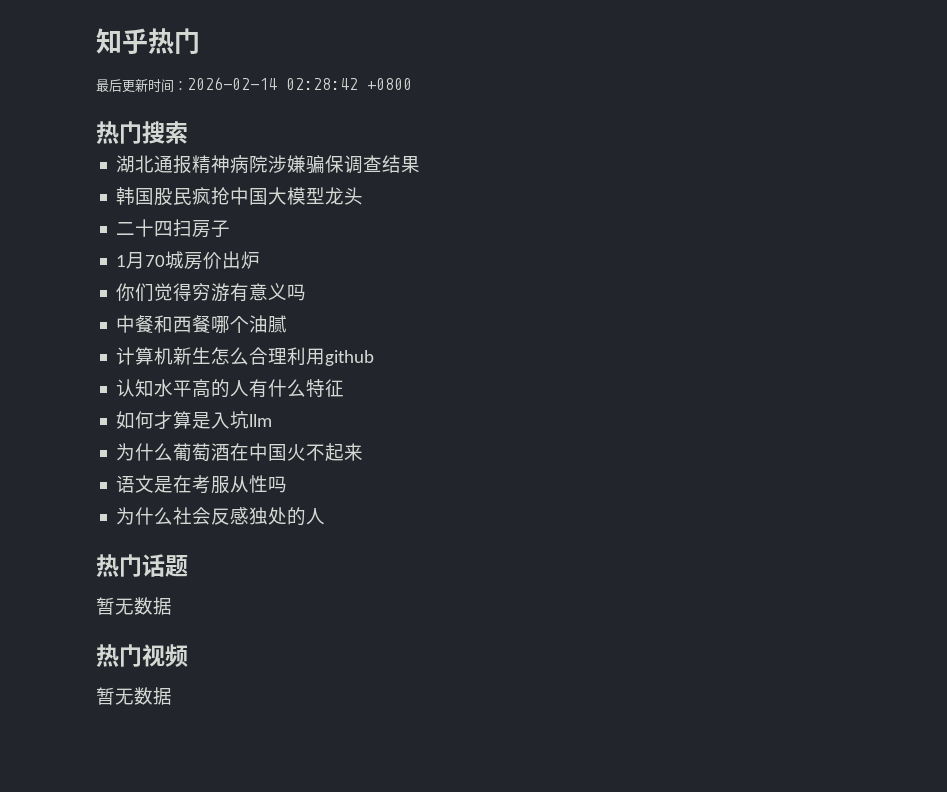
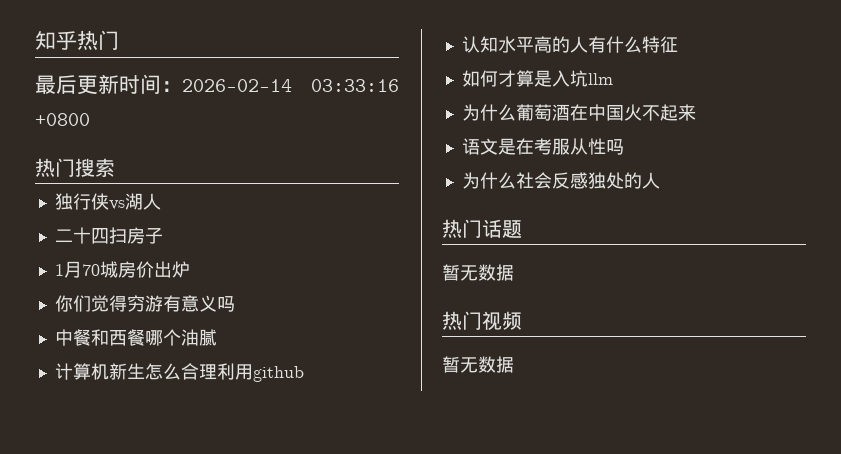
- 最后更新时间：2026-02-14 02:28:42 +0800
+ 最后更新时间：2026-02-14 03:33:16 +0800
- 湖北通报精神病院涉嫌骗保调查结果
- 韩国股民疯抢中国大模型龙头
+ 独行侠vs湖人

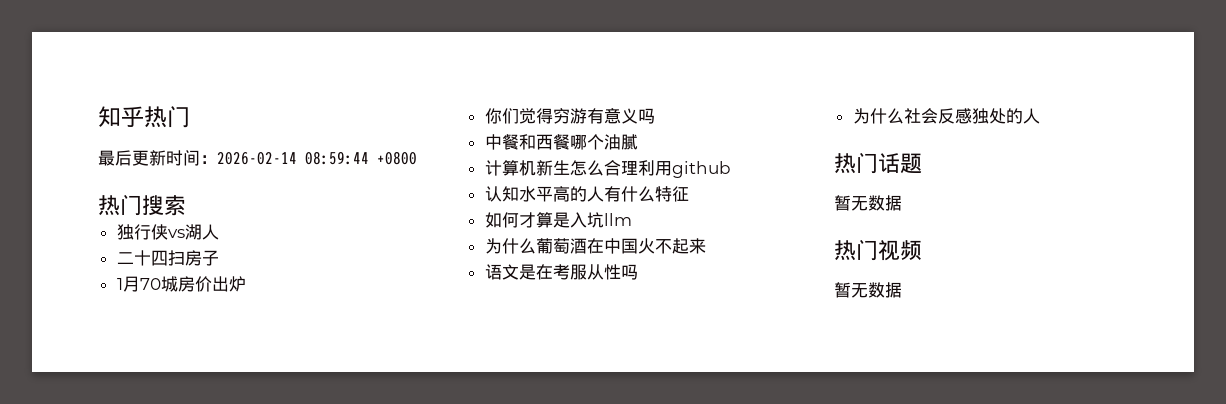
- 最后更新时间：2026-02-14 03:33:16 +0800
+ 最后更新时间：2026-02-14 08:59:44 +0800

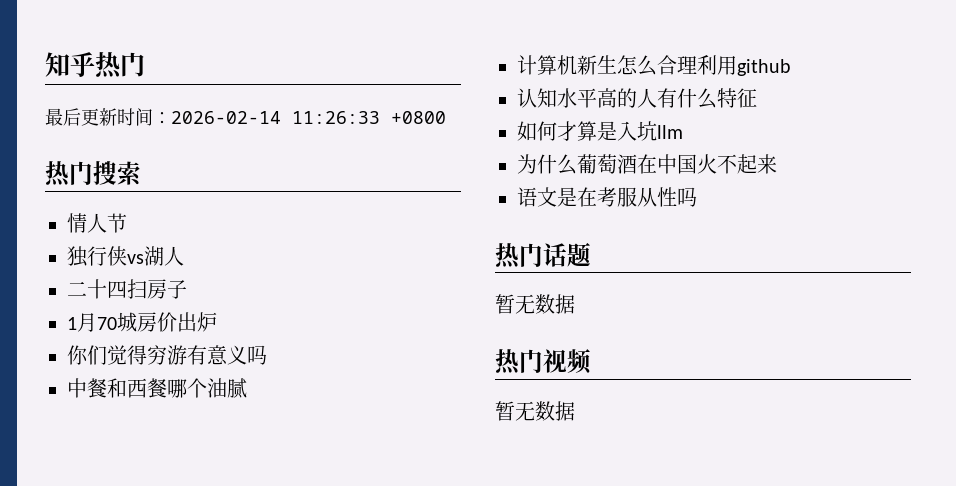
- 最后更新时间：2026-02-14 08:59:44 +0800
+ 最后更新时间：2026-02-14 11:26:33 +0800
+ 情人节
- 为什么社会反感独处的人

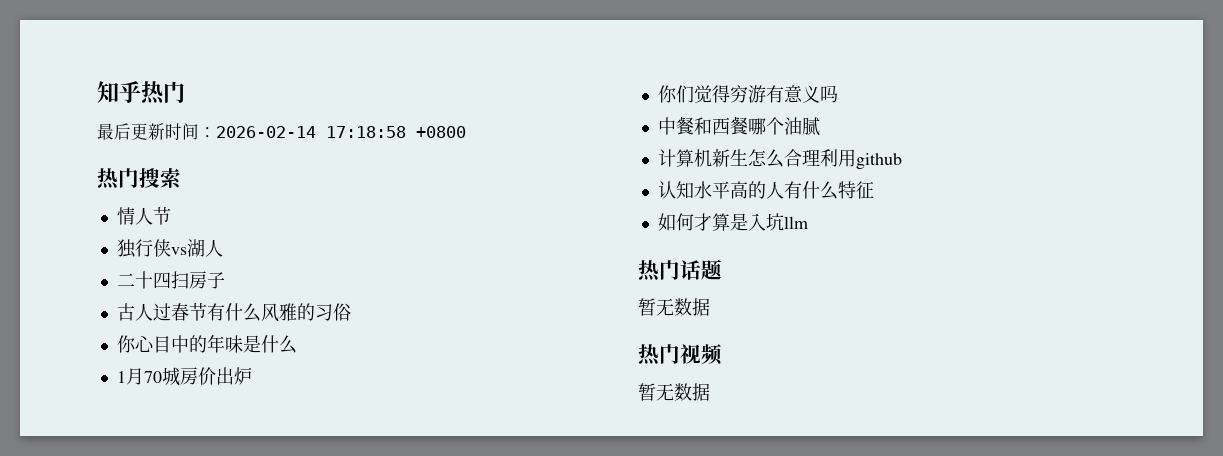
- 最后更新时间：2026-02-14 11:26:33 +0800
+ 最后更新时间：2026-02-14 17:18:58 +0800
+ 古人过春节有什么风雅的习俗
+ 你心目中的年味是什么
- 为什么葡萄酒在中国火不起来
- 语文是在考服从性吗

